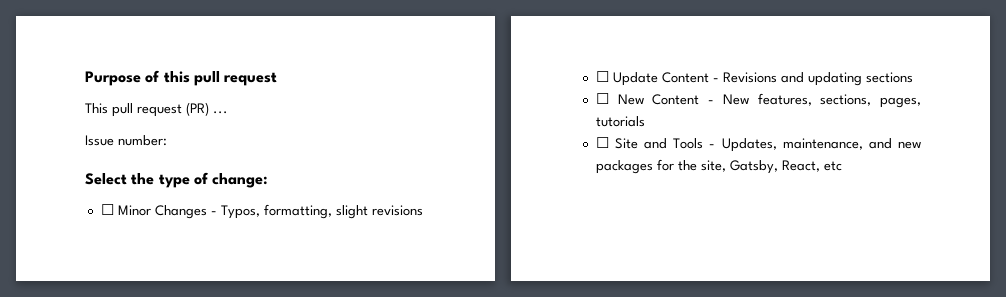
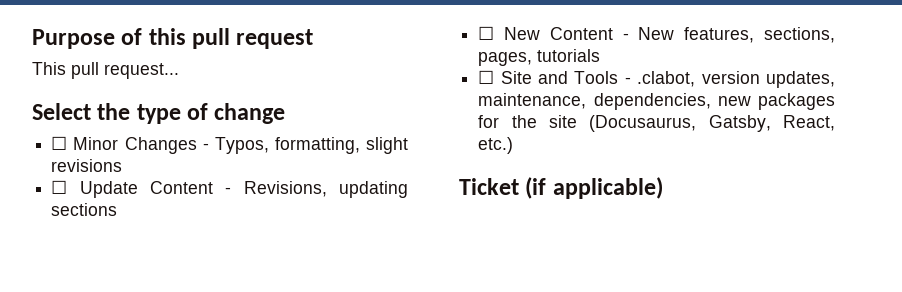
- This pull request (PR) ...
- Issue number:
+ This pull request...
- Select the type of change:
+ Select the type of change
- ☐ Update Content - Revisions and updating sections
+ ☐ Update Content - Revisions, updating sections
- ☐ Site and Tools - Updates, maintenance, and new packages for the site, Gatsby, React, etc
+ ☐ Site and Tools - .clabot, version updates, maintenance, dependencies, new packages for the site (Docusaurus, Gatsby, React, etc.)
+ Ticket (if applicable)

